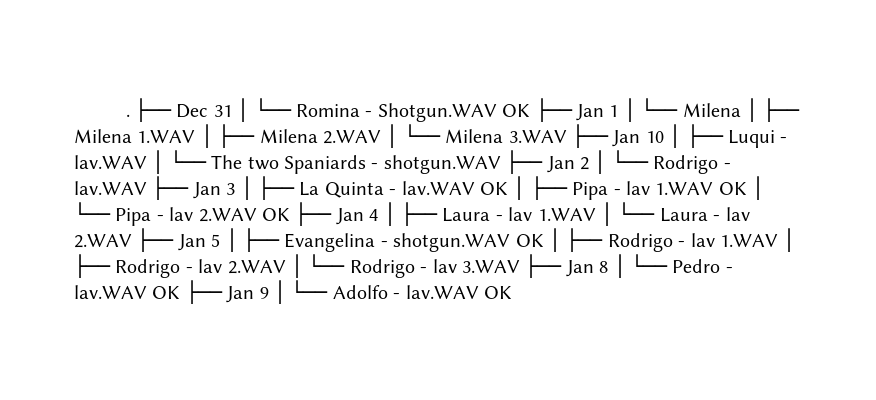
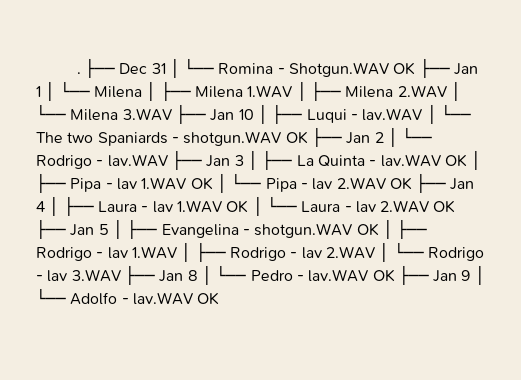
- ├── Dec 31 │ └── Romina - Shotgun.WAV OK ├── Jan 1 │ └── Milena │ ├── Milena 1.WAV │ ├── Milena 2.WAV │ └── Milena 3.WAV ├── Jan 10 │ ├── Luqui - lav.WAV │ └── The two Spaniards - shotgun.WAV ├── Jan 2 │ └── Rodrigo - lav.WAV ├── Jan 3 │ ├── La Quinta - lav.WAV OK │ ├── Pipa - lav 1.WAV OK │ └── Pipa - lav 2.WAV OK ├── Jan 4 │ ├── Laura - lav 1.WAV │ └── Laura - lav 2.WAV ├── Jan 5 │ ├── Evangelina - shotgun.WAV OK │ ├── Rodrigo - lav 1.WAV │ ├── Rodrigo - lav 2.WAV │ └── Rodrigo - lav 3.WAV ├── Jan 8 │ └── Pedro - lav.WAV OK ├── Jan 9 │ └── Adolfo - lav.WAV OK
+ ├── Dec 31 │ └── Romina - Shotgun.WAV OK ├── Jan 1 │ └── Milena │ ├── Milena 1.WAV │ ├── Milena 2.WAV │ └── Milena 3.WAV ├── Jan 10 │ ├── Luqui - lav.WAV │ └── The two Spaniards - shotgun.WAV OK ├── Jan 2 │ └── Rodrigo - lav.WAV ├── Jan 3 │ ├── La Quinta - lav.WAV OK │ ├── Pipa - lav 1.WAV OK │ └── Pipa - lav 2.WAV OK ├── Jan 4 │ ├── Laura - lav 1.WAV OK │ └── Laura - lav 2.WAV OK ├── Jan 5 │ ├── Evangelina - shotgun.WAV OK │ ├── Rodrigo - lav 1.WAV │ ├── Rodrigo - lav 2.WAV │ └── Rodrigo - lav 3.WAV ├── Jan 8 │ └── Pedro - lav.WAV OK ├── Jan 9 │ └── Adolfo - lav.WAV OK

